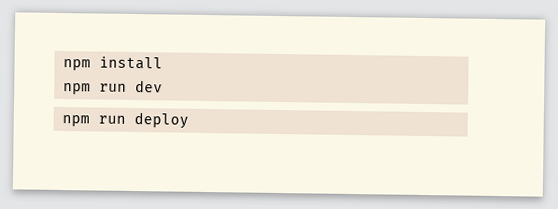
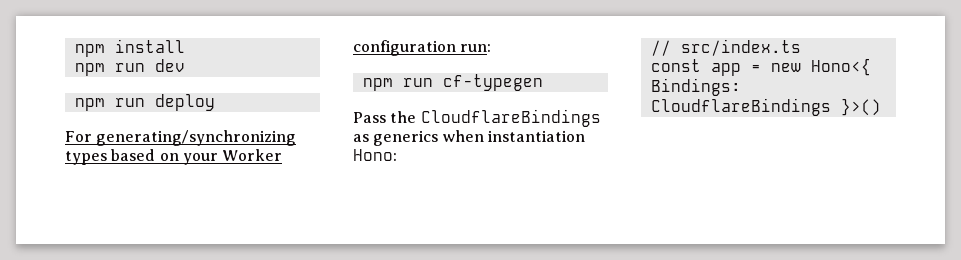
+ For generating/synchronizing types based on your Worker configuration run:
+ npm run cf-typegen
+ Pass the CloudflareBindings as generics when instantiation Hono:
+ // src/index.ts
+ const app = new Hono<{ Bindings: CloudflareBindings }>()

